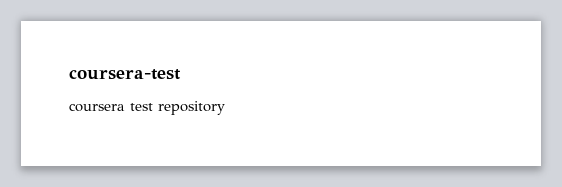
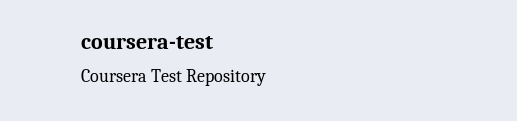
- coursera test repository
+ Coursera Test Repository

